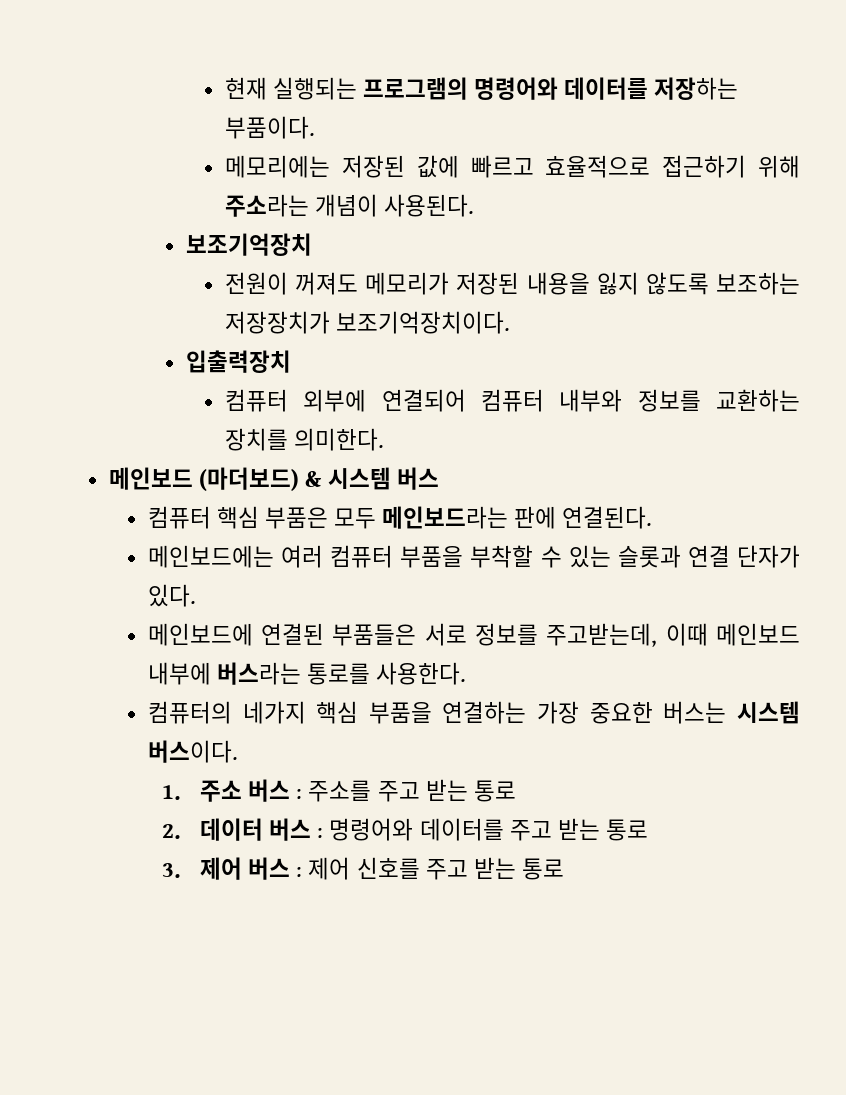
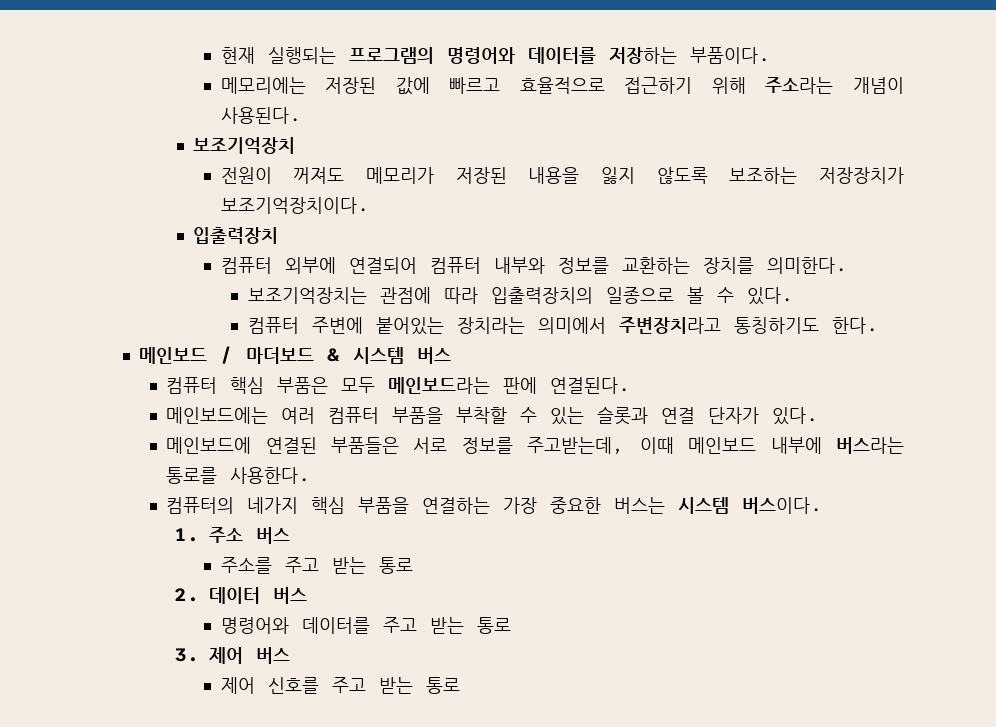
- 메인보드 (마더보드) & 시스템 버스
+ 보조기억장치는 관점에 따라 입출력장치의 일종으로 볼 수 있다.
+ 컴퓨터 주변에 붙어있는 장치라는 의미에서 주변장치라고 통칭하기도 한다.
+ 메인보드 / 마더보드 & 시스템 버스
- 1. 주소 버스 : 주소를 주고 받는 통로
+ 1. 주소 버스
+ 주소를 주고 받는 통로
- 2. 데이터 버스 : 명령어와 데이터를 주고 받는 통로
+ 2. 데이터 버스
+ 명령어와 데이터를 주고 받는 통로
- 3. 제어 버스 : 제어 신호를 주고 받는 통로
+ 3. 제어 버스
+ 제어 신호를 주고 받는 통로

